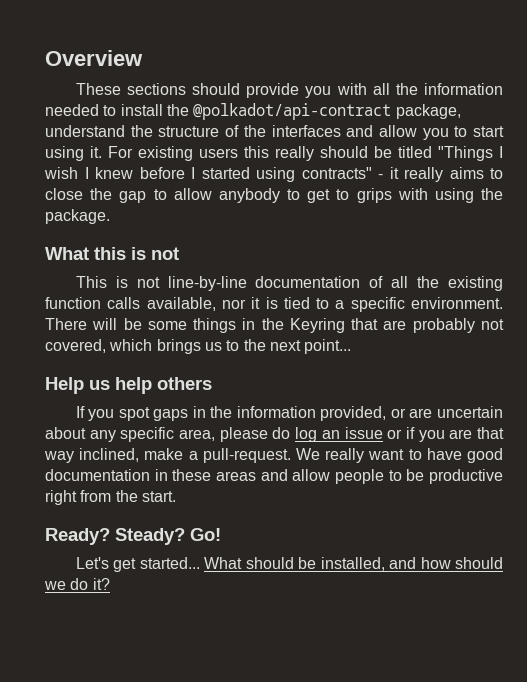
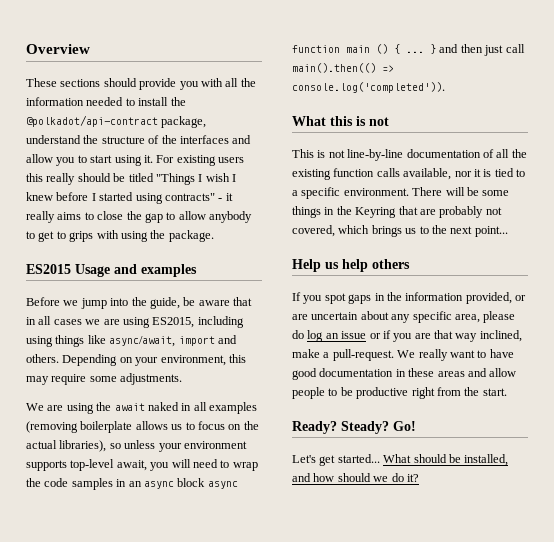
+ ES2015 Usage and examples
+ Before we jump into the guide, be aware that in all cases we are using ES2015, including using things like async/await, import and others. Depending on your environment, this may require some adjustments.
+ We are using the await naked in all examples (removing boilerplate allows us to focus on the actual libraries), so unless your environment supports top-level await, you will need to wrap the code samples in an async block async function main () { ... } and then just call main().then(() => console.log('completed')).

